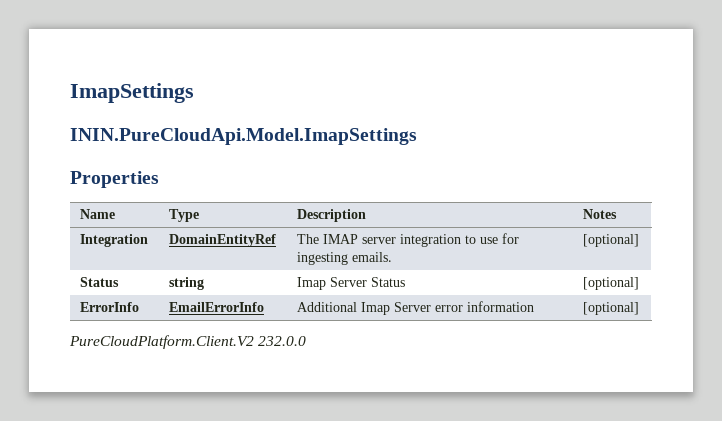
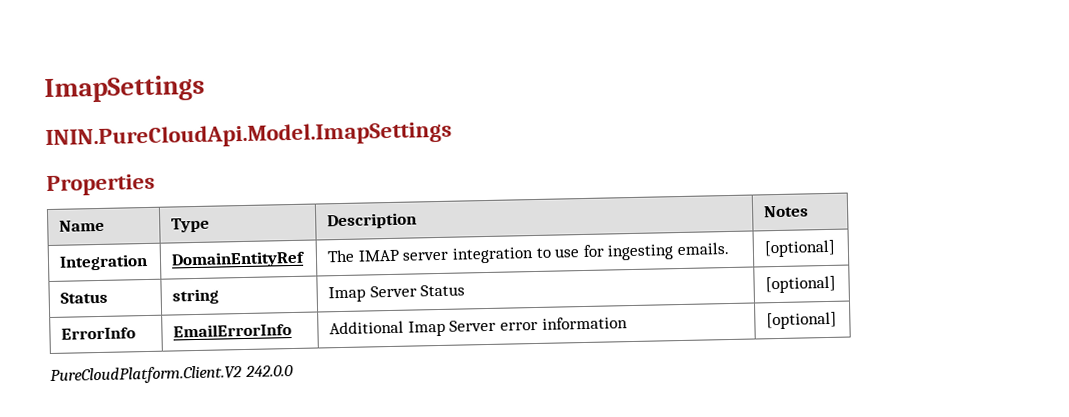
- PureCloudPlatform.Client.V2 232.0.0
+ PureCloudPlatform.Client.V2 242.0.0

